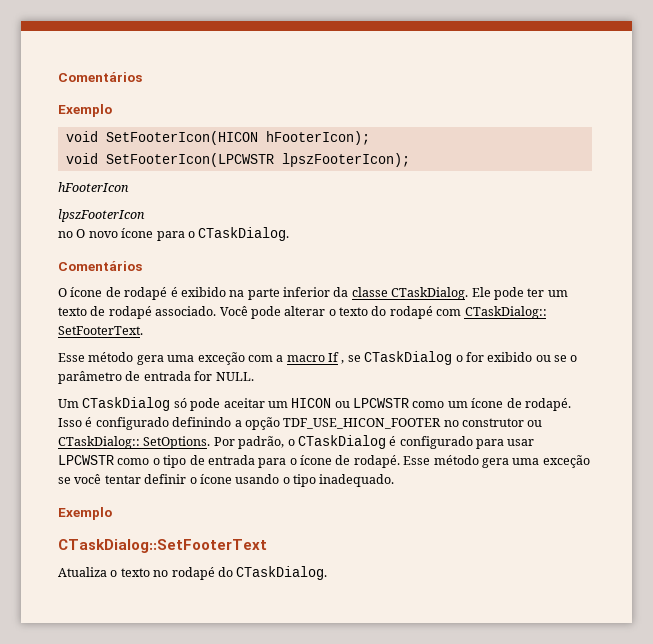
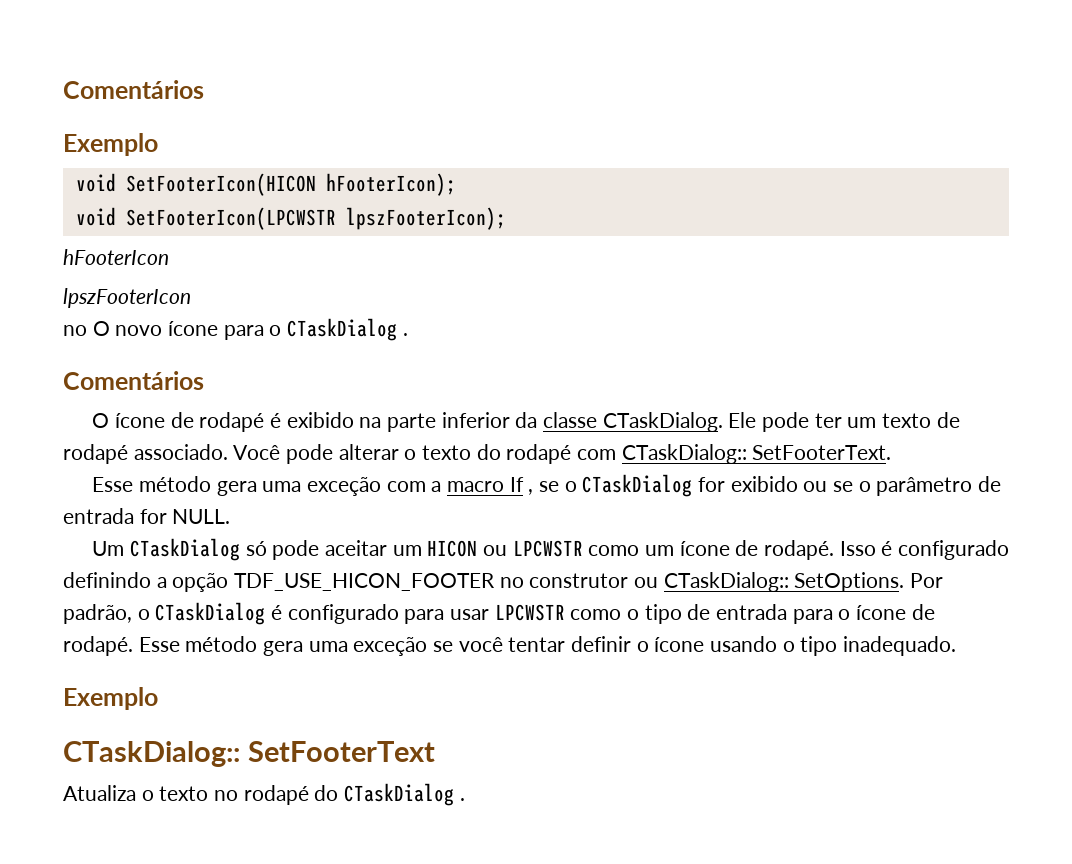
- no O novo ícone para o CTaskDialog.
+ no O novo ícone para o CTaskDialog .
- Esse método gera uma exceção com a macro If , se CTaskDialog o for exibido ou se o parâmetro de entrada for NULL.
+ Esse método gera uma exceção com a macro If , se o CTaskDialog for exibido ou se o parâmetro de entrada for NULL.
- CTaskDialog::SetFooterText
+ CTaskDialog:: SetFooterText
- Atualiza o texto no rodapé do CTaskDialog.
+ Atualiza o texto no rodapé do CTaskDialog .

